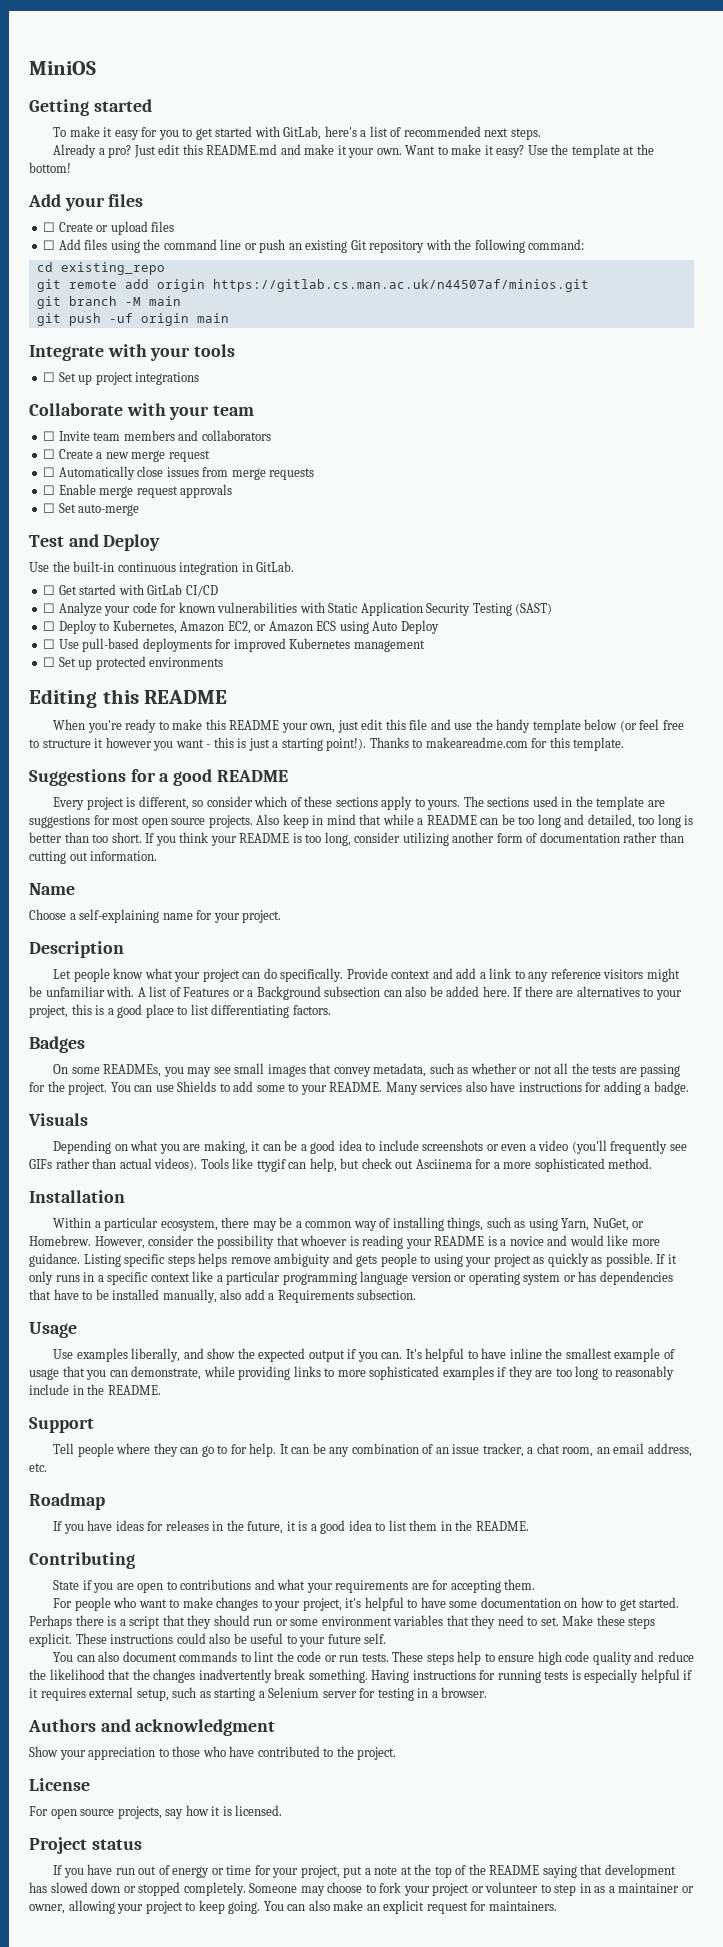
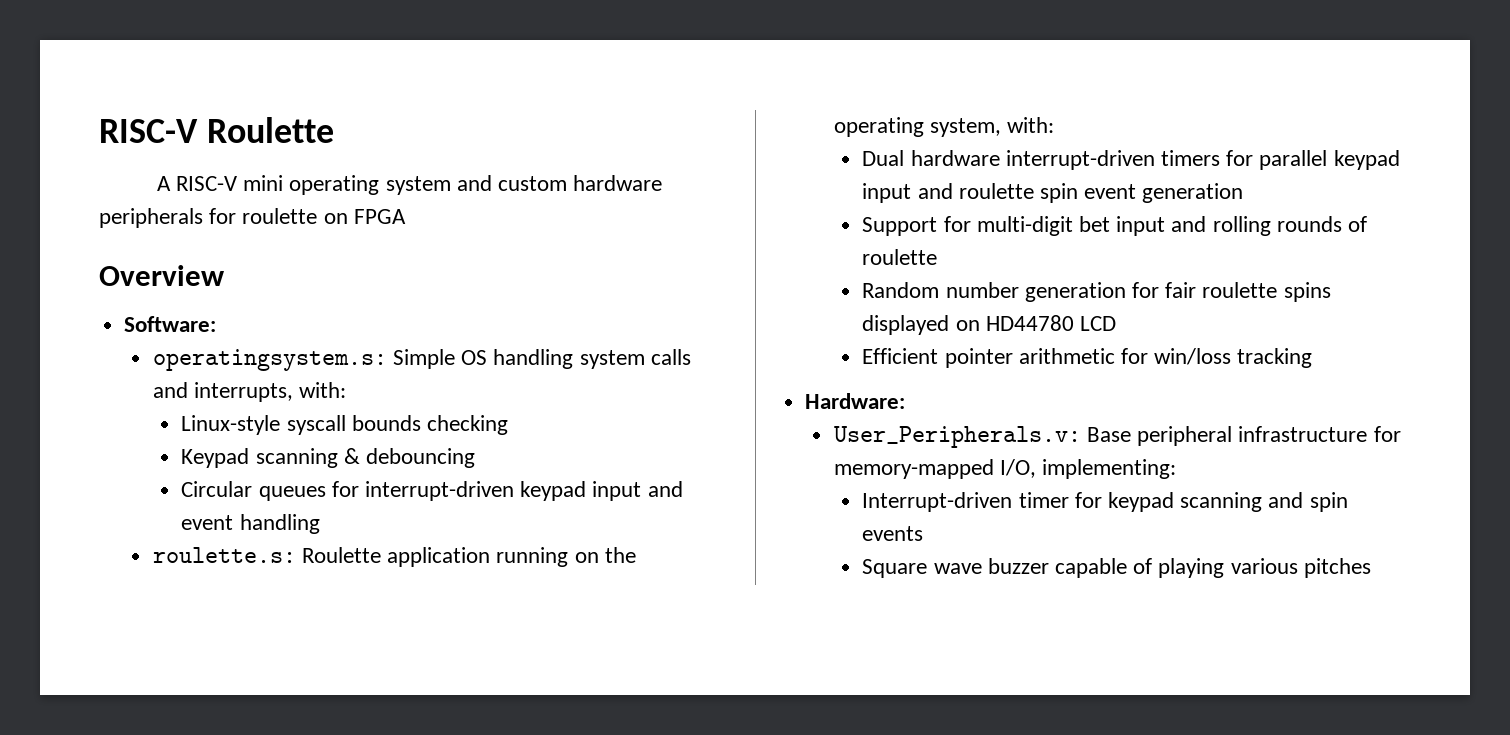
- MiniOS
- Getting started
- To make it easy for you to get started with GitLab, here's a list of recommended next steps.
- Already a pro? Just edit this README.md and make it your own. Want to make it easy? Use the template at the bottom!
- Add your files
- ☐ Create or upload files
- ☐ Add files using the command line or push an existing Git repository with the following command:
- cd existing_repo
- git remote add origin https://gitlab.cs.man.ac.uk/n44507af/minios.git
- git branch -M main
- git push -uf origin main
- Integrate with your tools
- ☐ Set up project integrations
- Collaborate with your team
- ☐ Invite team members and collaborators
- ☐ Create a new merge request
- ☐ Automatically close issues from merge requests
- ☐ Enable merge request approvals
- ☐ Set auto-merge
- Test and Deploy
- Use the built-in continuous integration in GitLab.
- ☐ Get started with GitLab CI/CD
- ☐ Analyze your code for known vulnerabilities with Static Application Security Testing (SAST)
- ☐ Deploy to Kubernetes, Amazon EC2, or Amazon ECS using Auto Deploy
- ☐ Use pull-based deployments for improved Kubernetes management
- ☐ Set up protected environments
- Editing this README
- When you're ready to make this README your own, just edit this file and use the handy template below (or feel free to structure it however you want - this is just a starting point!). Thanks to makeareadme.com for this template.
- Suggestions for a good README
- Every project is different, so consider which of these sections apply to yours. The sections used in the template are suggestions for most open source projects. Also keep in mind that while a README can be too long and detailed, too long is better than too short. If you think your README is too long, consider utilizing another form of documentation rather than cutting out information.
- Name
- Choose a self-explaining name for your project.
- Description
- Let people know what your project can do specifically. Provide context and add a link to any reference visitors might be unfamiliar with. A list of Features or a Background subsection can also be added here. If there are alternatives to your project, this is a good place to list differentiating factors.
- Badges
- On some READMEs, you may see small images that convey metadata, such as whether or not all the tests are passing for the project. You can use Shields to add some to your README. Many services also have instructions for adding a badge.
- Visuals
- Depending on what you are making, it can be a good idea to include screenshots or even a video (you'll frequently see GIFs rather than actual videos). Tools like ttygif can help, but check out Asciinema for a more sophisticated method.
- Installation
- Within a particular ecosystem, there may be a common way of installing things, such as using Yarn, NuGet, or Homebrew. However, consider the possibility that whoever is reading your README is a novice and would like more guidance. Listing specific steps helps remove ambiguity and gets people to using your project as quickly as possible. If it only runs in a specific context like a particular programming language version or operating system or has dependencies that have to be installed manually, also add a Requirements subsection.
- Usage
- Use examples liberally, and show the expected output if you can. It's helpful to have inline the smallest example of usage that you can demonstrate, while providing links to more sophisticated examples if they are too long to reasonably include in the README.
- Support
- Tell people where they can go to for help. It can be any combination of an issue tracker, a chat room, an email address, etc.
- Roadmap
- If you have ideas for releases in the future, it is a good idea to list them in the README.
- Contributing
- State if you are open to contributions and what your requirements are for accepting them.
- For people who want to make changes to your project, it's helpful to have some documentation on how to get started. Perhaps there is a script that they should run or some environment variables that they need to set. Make these steps explicit. These instructions could also be useful to your future self.
- You can also document commands to lint the code or run tests. These steps help to ensure high code quality and reduce the likelihood that the changes inadvertently break something. Having instructions for running tests is especially helpful if it requires external setup, such as starting a Selenium server for testing in a browser.
- Authors and acknowledgment
- Show your appreciation to those who have contributed to the project.
- License
- For open source projects, say how it is licensed.
- Project status
- If you have run out of energy or time for your project, put a note at the top of the README saying that development has slowed down or stopped completely. Someone may choose to fork your project or volunteer to step in as a maintainer or owner, allowing your project to keep going. You can also make an explicit request for maintainers.
+ RISC-V Roulette
+ A RISC-V mini operating system and custom hardware peripherals for roulette on FPGA
+ Overview
+ Software:
+ operatingsystem.s: Simple OS handling system calls and interrupts, with:
+ Linux-style syscall bounds checking
+ Keypad scanning & debouncing
+ Circular queues for interrupt-driven keypad input and event handling
+ roulette.s: Roulette application running on the operating system, with:
+ Dual hardware interrupt-driven timers for parallel keypad input and roulette spin event generation
+ Support for multi-digit bet input and rolling rounds of roulette
+ Random number generation for fair roulette spins displayed on HD44780 LCD
+ Efficient pointer arithmetic for win/loss tracking
+ Hardware:
+ User_Peripherals.v: Base peripheral infrastructure for memory-mapped I/O, implementing:
+ Interrupt-driven timer for keypad scanning and spin events
+ Square wave buzzer capable of playing various pitches

